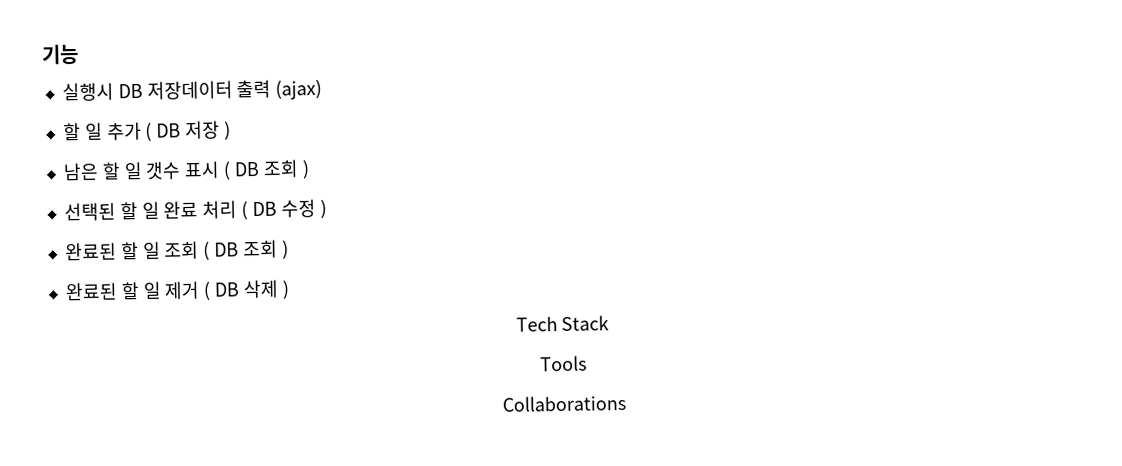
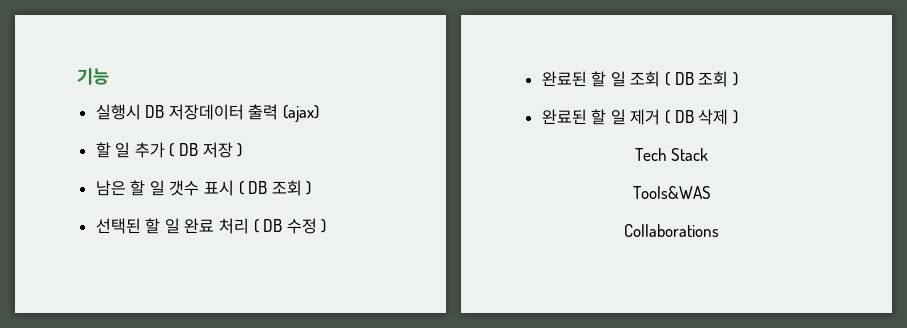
- Tools
+ Tools&WAS

